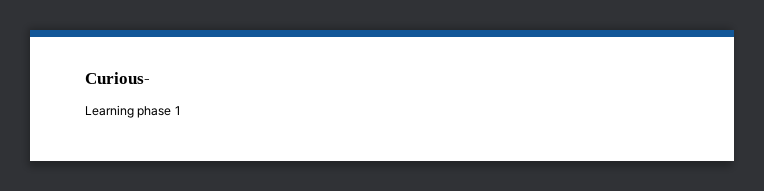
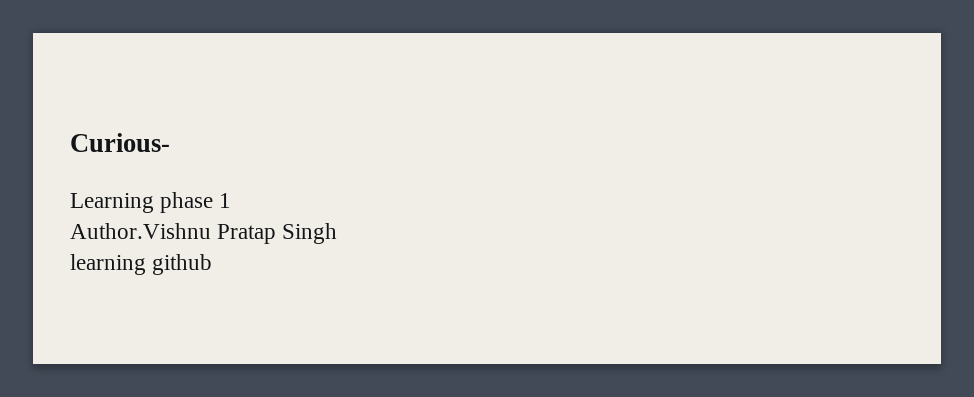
+ Author.Vishnu Pratap Singh
+ learning github

